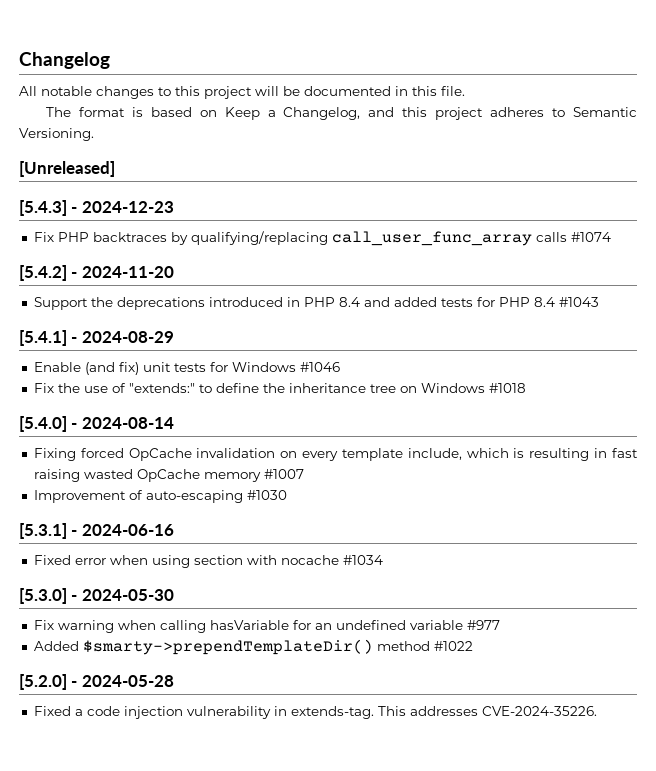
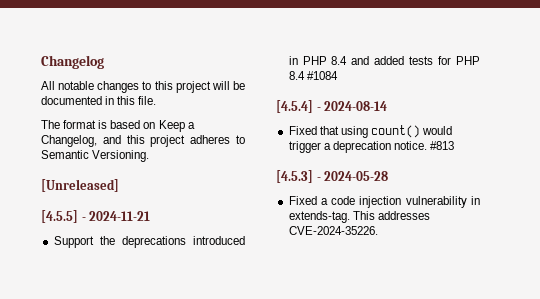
- [5.4.3] - 2024-12-23
- Fix PHP backtraces by qualifying/replacing call_user_func_array calls #1074
- [5.4.2] - 2024-11-20
+ [4.5.5] - 2024-11-21
- Support the deprecations introduced in PHP 8.4 and added tests for PHP 8.4 #1043
- [5.4.1] - 2024-08-29
- Enable (and fix) unit tests for Windows #1046
- Fix the use of "extends:" to define the inheritance tree on Windows #1018
- [5.4.0] - 2024-08-14
- Fixing forced OpCache invalidation on every template include, which is resulting in fast raising wasted OpCache memory #1007
- Improvement of auto-escaping #1030
- [5.3.1] - 2024-06-16
- Fixed error when using section with nocache #1034
- [5.3.0] - 2024-05-30
- Fix warning when calling hasVariable for an undefined variable #977
- Added $smarty->prependTemplateDir() method #1022
- [5.2.0] - 2024-05-28
+ Support the deprecations introduced in PHP 8.4 and added tests for PHP 8.4 #1084
+ [4.5.4] - 2024-08-14
+ Fixed that using count() would trigger a deprecation notice. #813
+ [4.5.3] - 2024-05-28

